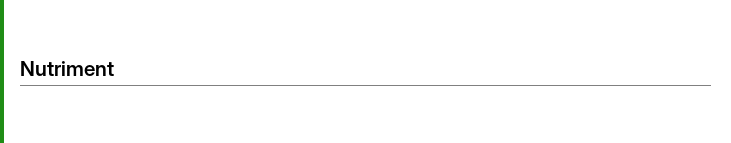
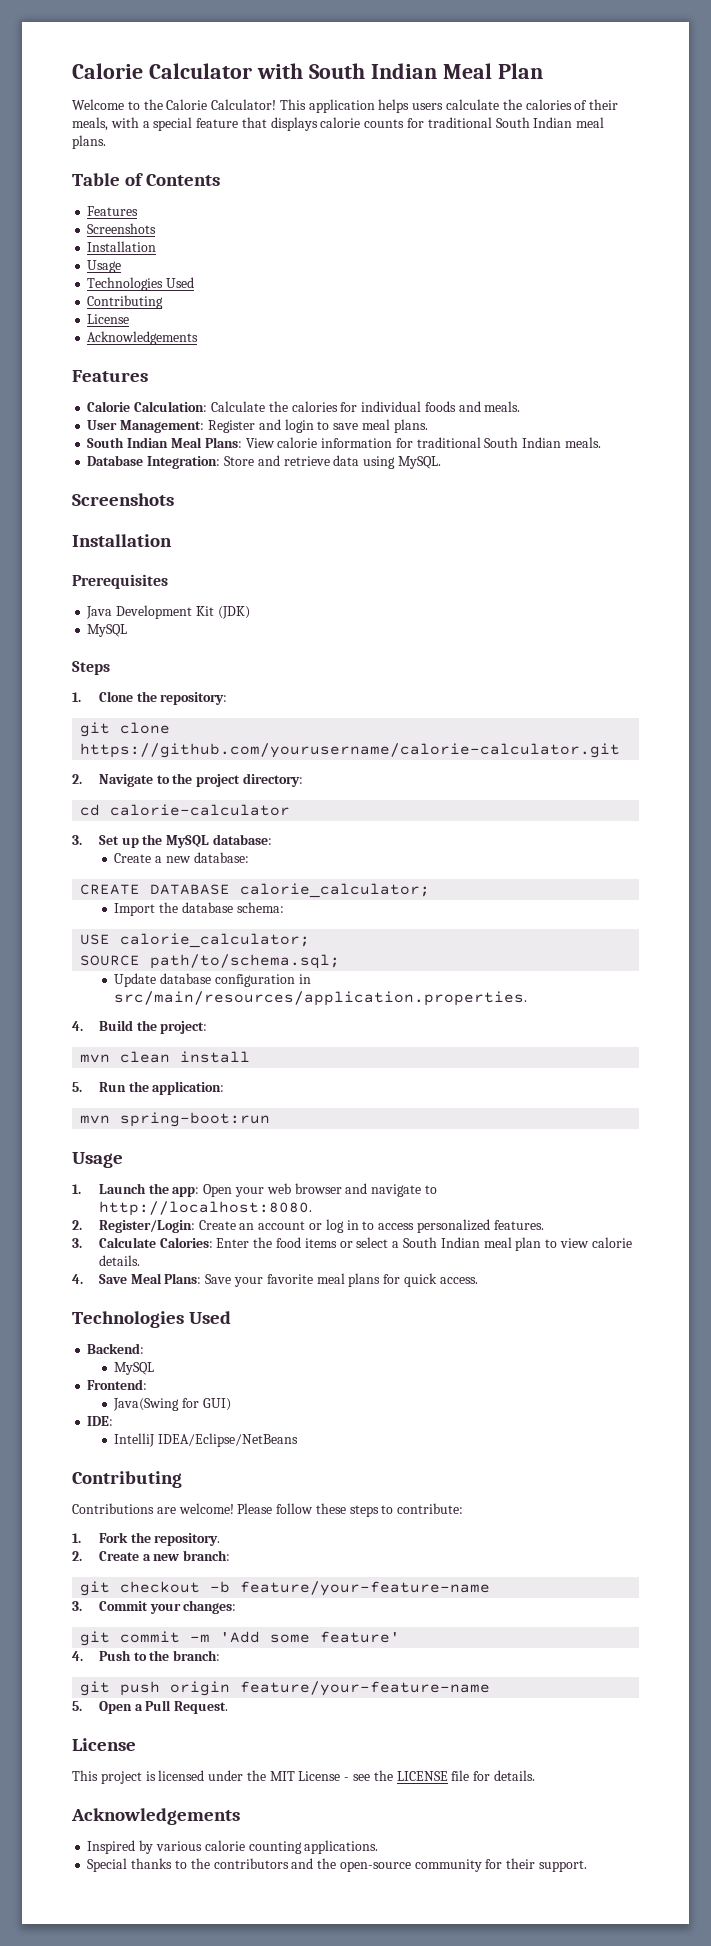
- Nutriment
+ Calorie Calculator with South Indian Meal Plan
+ Welcome to the Calorie Calculator! This application helps users calculate the calories of their meals, with a special feature that displays calorie counts for traditional South Indian meal plans.
+ Table of Contents
+ Features
+ Screenshots
+ Installation
+ Usage
+ Technologies Used
+ Contributing
+ License
+ Acknowledgements
+ Features
+ Calorie Calculation: Calculate the calories for individual foods and meals.
+ User Management: Register and login to save meal plans.
+ South Indian Meal Plans: View calorie information for traditional South Indian meals.
+ Database Integration: Store and retrieve data using MySQL.
+ Screenshots
+ Installation
+ Prerequisites
+ Java Development Kit (JDK)
+ MySQL
+ Steps
+ 1. Clone the repository:
+ git clone https://github.com/yourusername/calorie-calculator.git
+ 2. Navigate to the project directory:
+ cd calorie-calculator
+ 3. Set up the MySQL database:
+ Create a new database:
+ CREATE DATABASE calorie_calculator;
+ Import the database schema:
+ USE calorie_calculator;
+ SOURCE path/to/schema.sql;
+ Update database configuration in src/main/resources/application.properties.
+ 4. Build the project:
+ mvn clean install
+ 5. Run the application:
+ mvn spring-boot:run
+ Usage
+ 1. Launch the app: Open your web browser and navigate to http://localhost:8080.
+ 2. Register/Login: Create an account or log in to access personalized features.
+ 3. Calculate Calories: Enter the food items or select a South Indian meal plan to view calorie details.
+ 4. Save Meal Plans: Save your favorite meal plans for quick access.
+ Technologies Used
+ Backend:
+ MySQL
+ Frontend:
+ Java(Swing for GUI)
+ IDE:
+ IntelliJ IDEA/Eclipse/NetBeans
+ Contributing
+ Contributions are welcome! Please follow these steps to contribute:
+ 1. Fork the repository.
+ 2. Create a new branch:
+ git checkout -b feature/your-feature-name
+ 3. Commit your changes:
+ git commit -m 'Add some feature'
+ 4. Push to the branch:
+ git push origin feature/your-feature-name
+ 5. Open a Pull Request.
+ License
+ This project is licensed under the MIT License - see the LICENSE file for details.
+ Acknowledgements
+ Inspired by various calorie counting applications.
+ Special thanks to the contributors and the open-source community for their support.

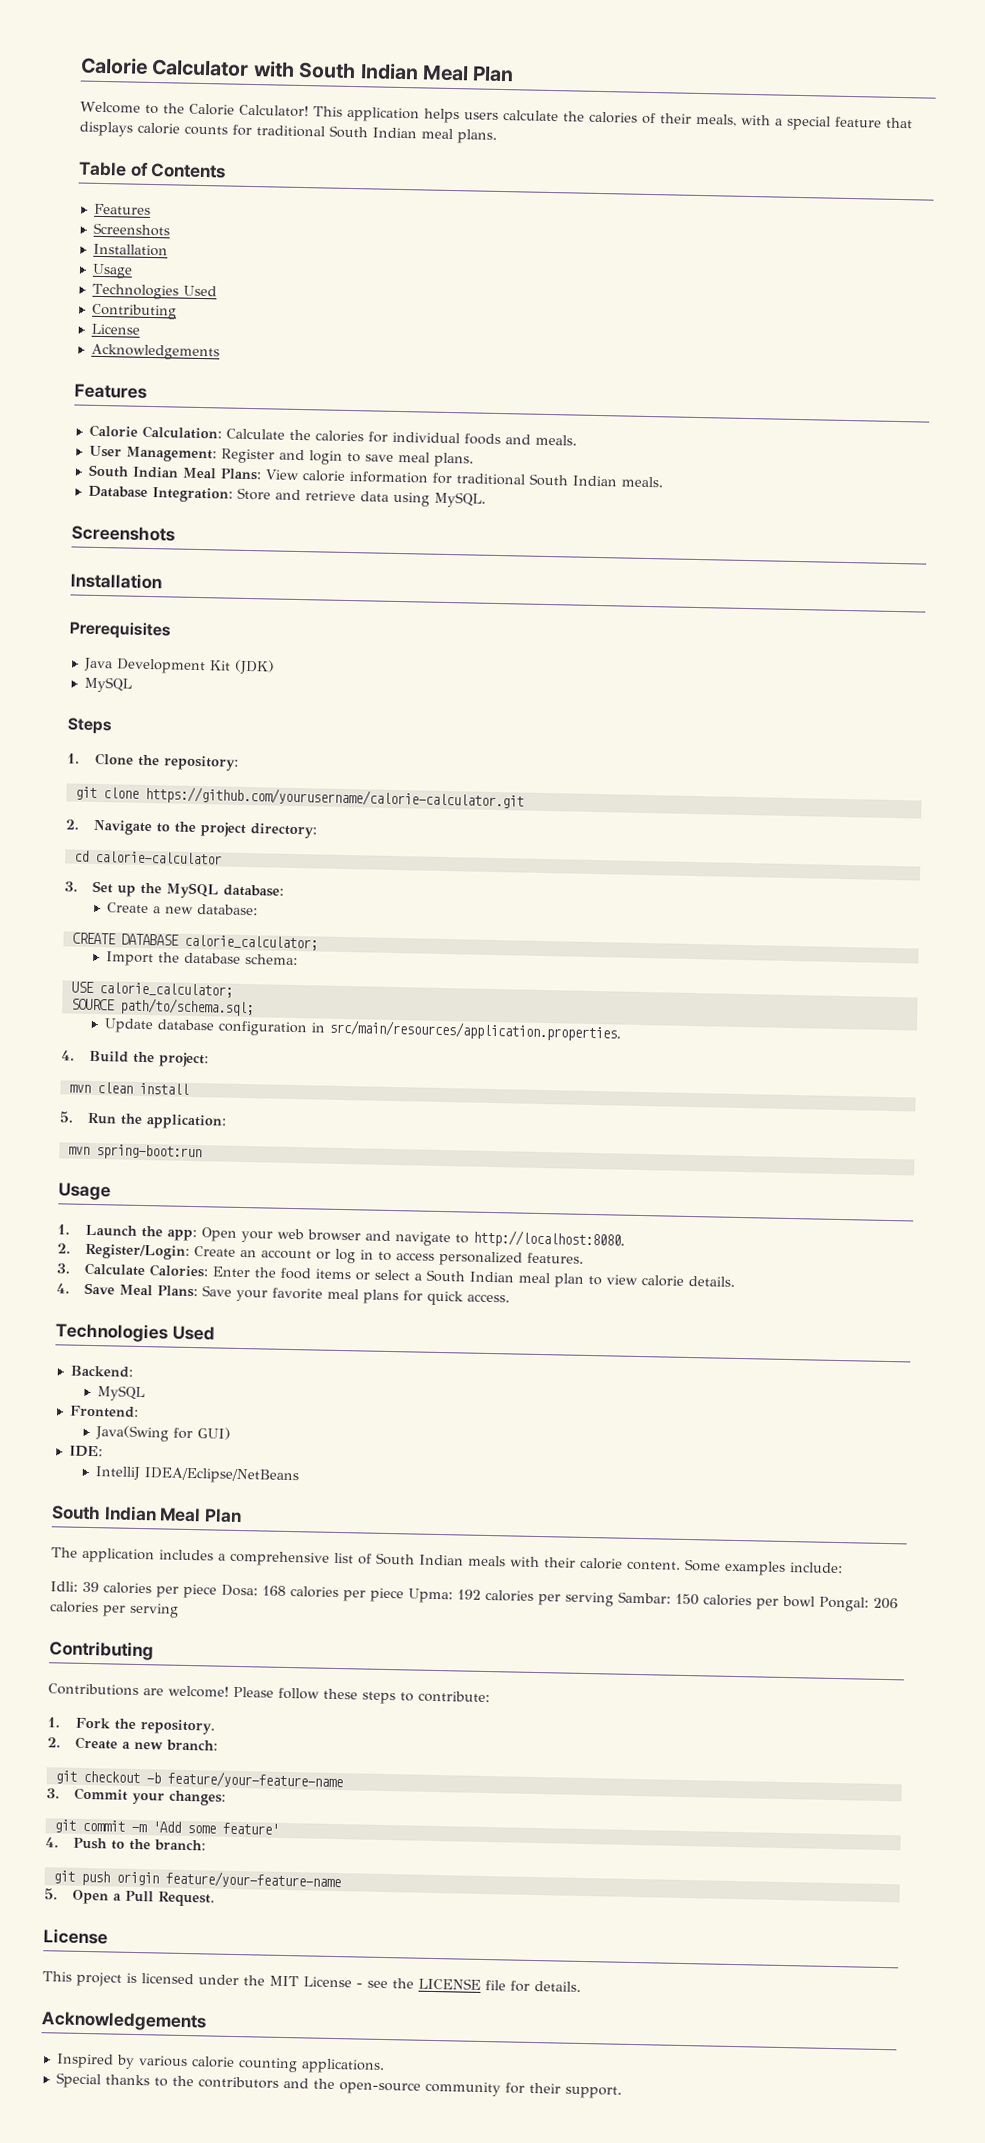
  IntelliJ IDEA/Eclipse/NetBeans
+ South Indian Meal Plan
+ The application includes a comprehensive list of South Indian meals with their calorie content. Some examples include:
+ Idli: 39 calories per piece Dosa: 168 calories per piece Upma: 192 calories per serving Sambar: 150 calories per bowl Pongal: 206 calories per serving

